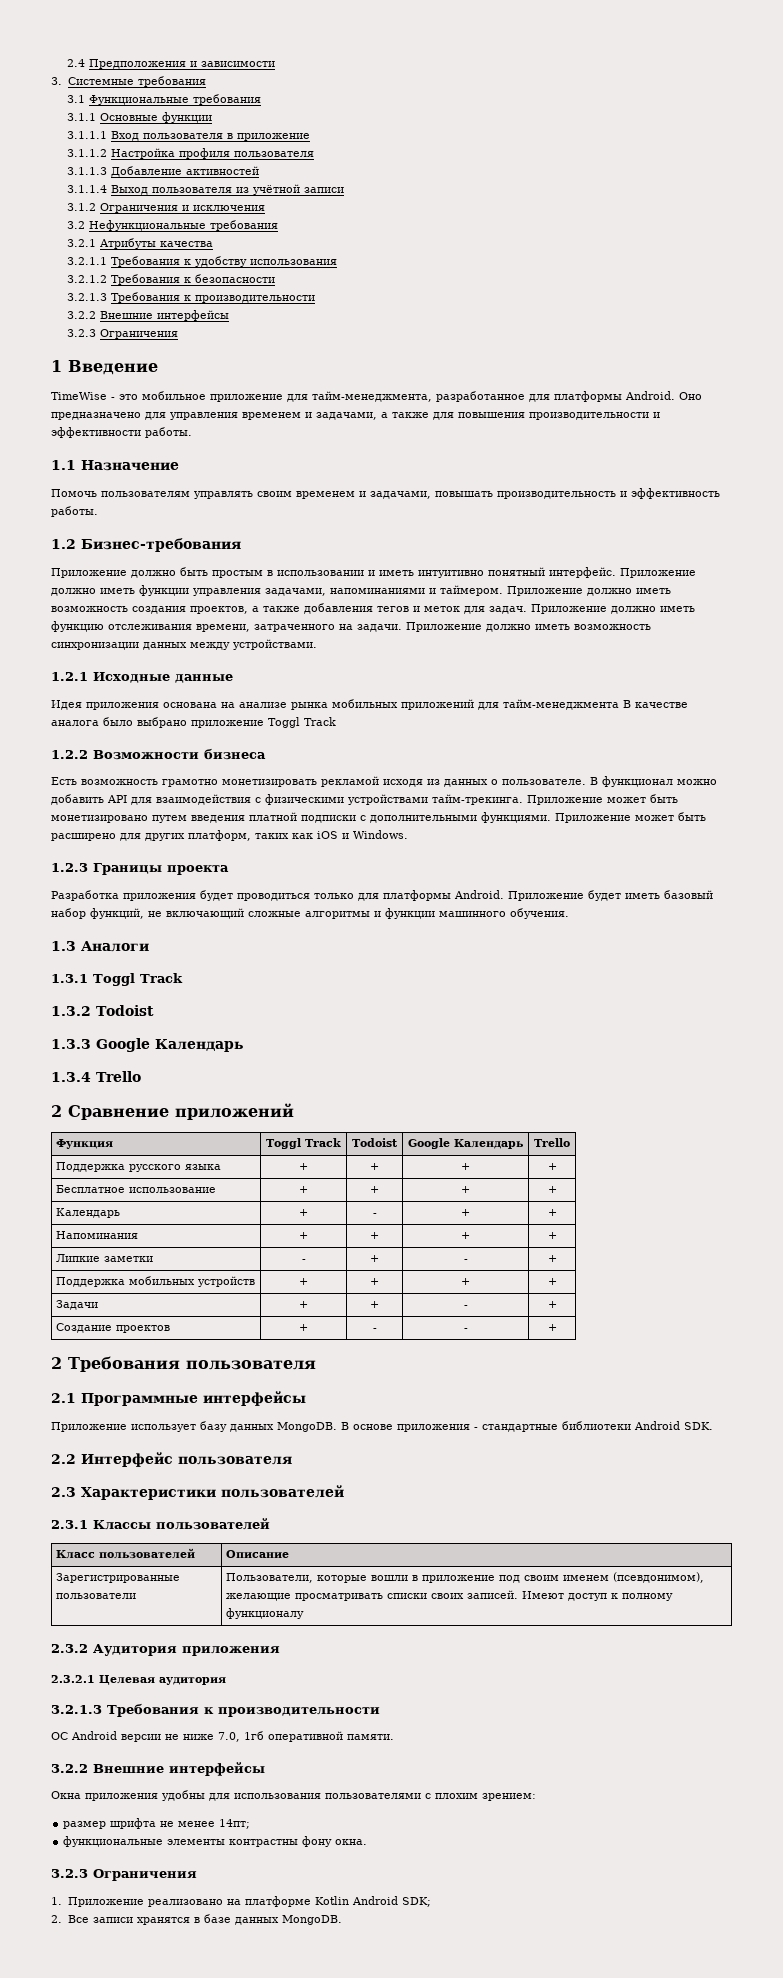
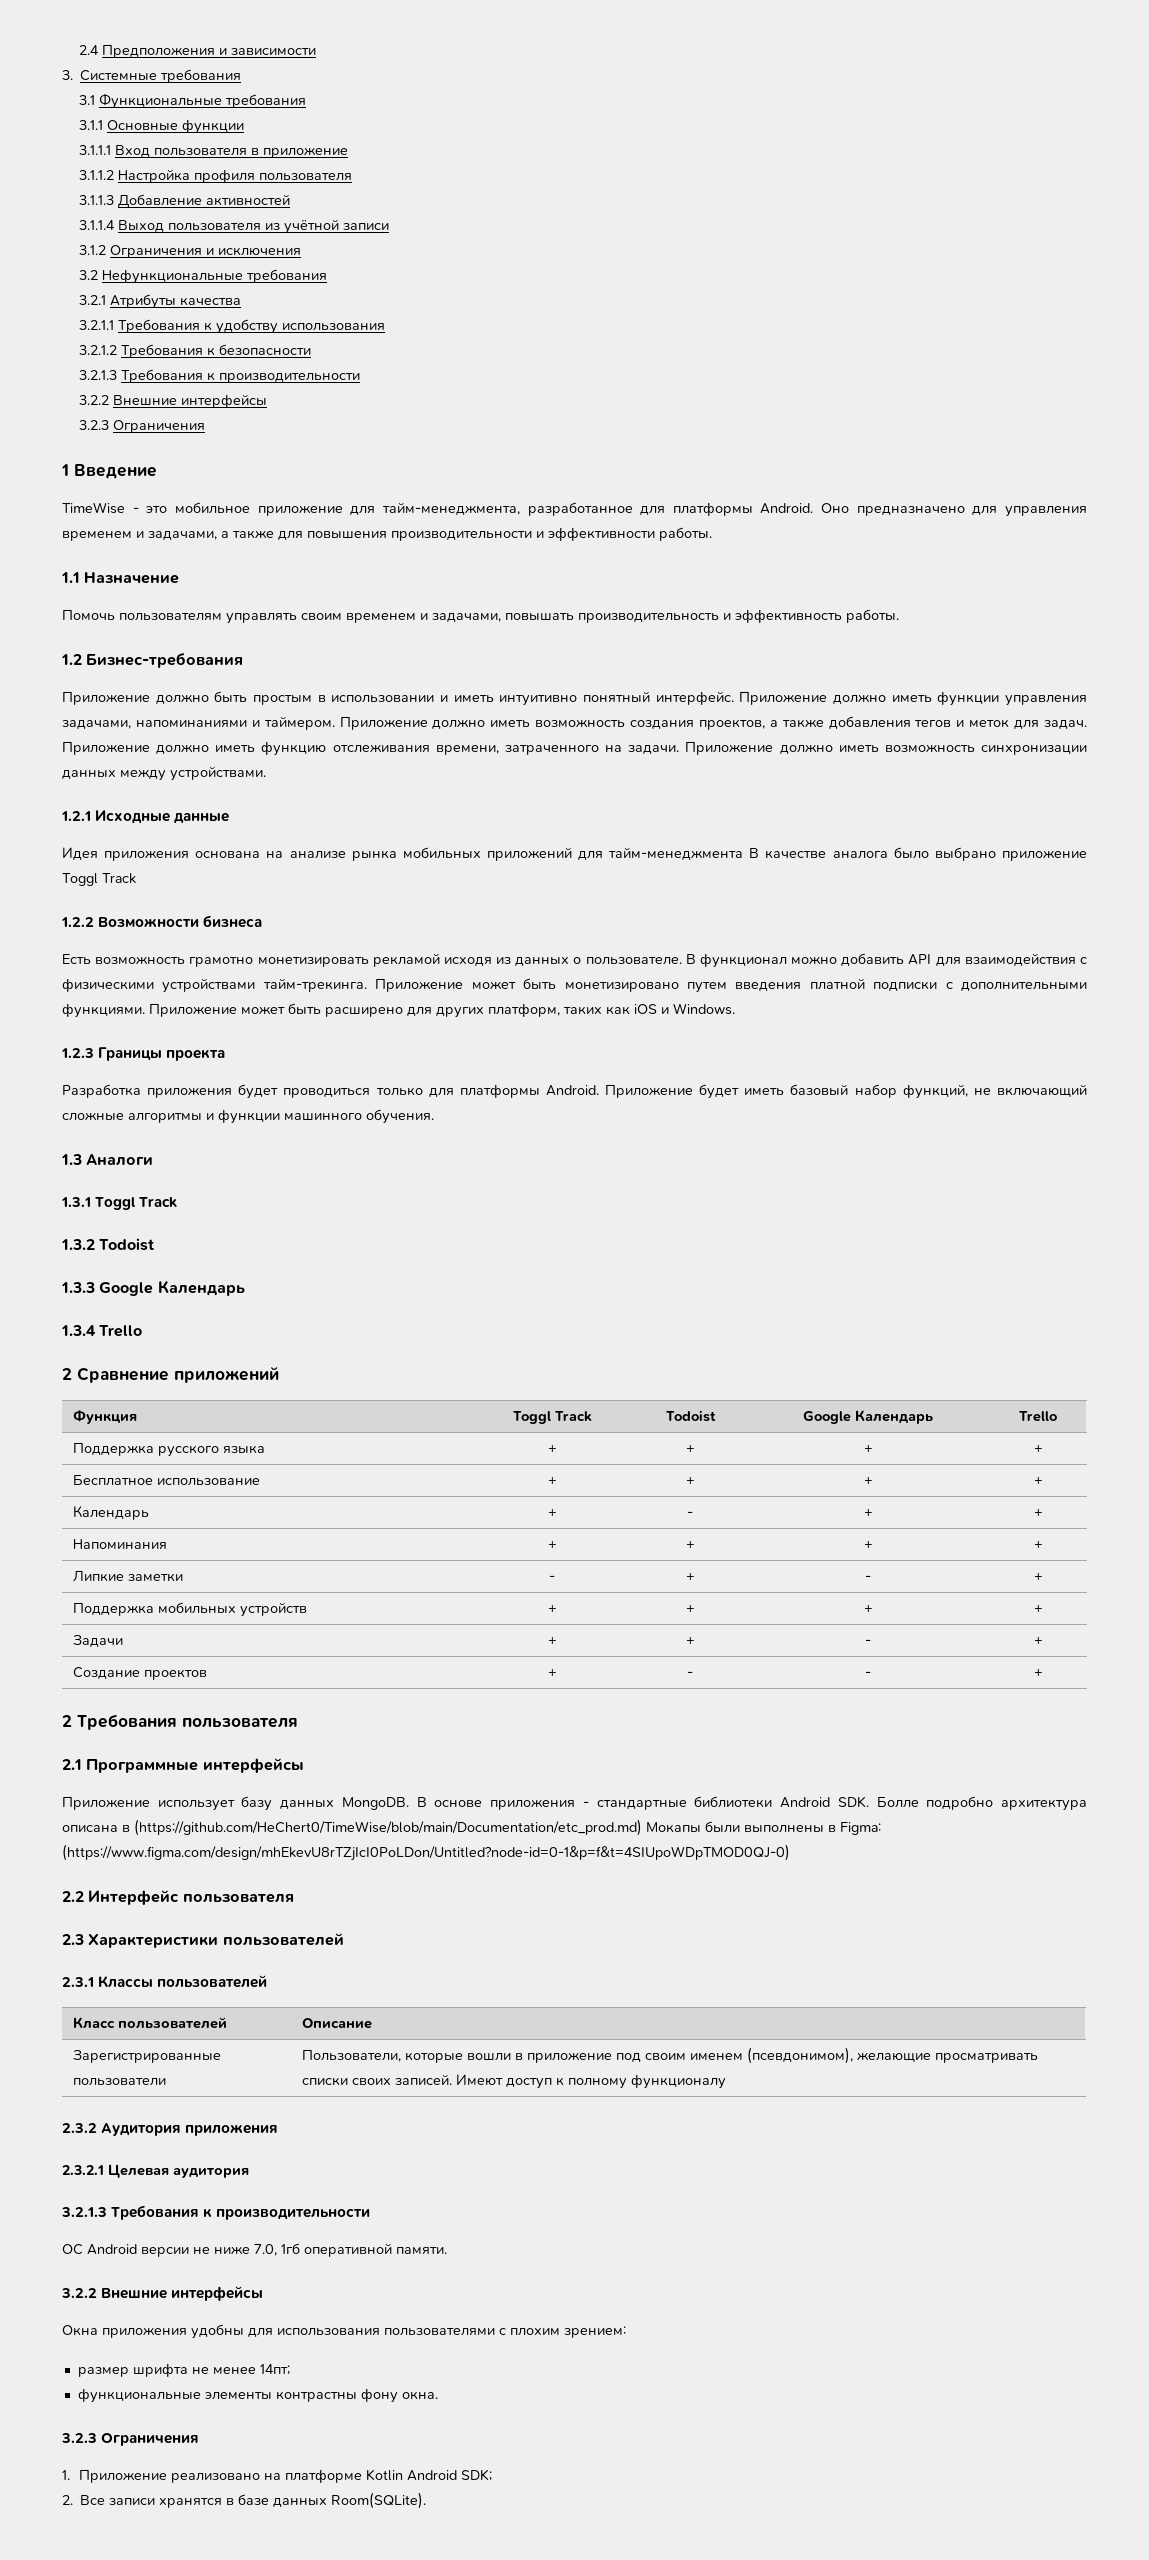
- В основе приложения - стандартные библиотеки Android SDK.
+ В основе приложения - стандартные библиотеки Android SDK. Болле подробно архитектура описана в (https://github.com/HeChert0/TimeWise/blob/main/Documentation/etc_prod.md) Мокапы были выполнены в Figma: (https://www.figma.com/design/mhEkevU8rTZjIcI0PoLDon/Untitled?node-id=0-1&p=f&t=4SIUpoWDpTMOD0QJ-0)
- 2. Все записи хранятся в базе данных MongoDB.
+ 2. Все записи хранятся в базе данных Room(SQLite).

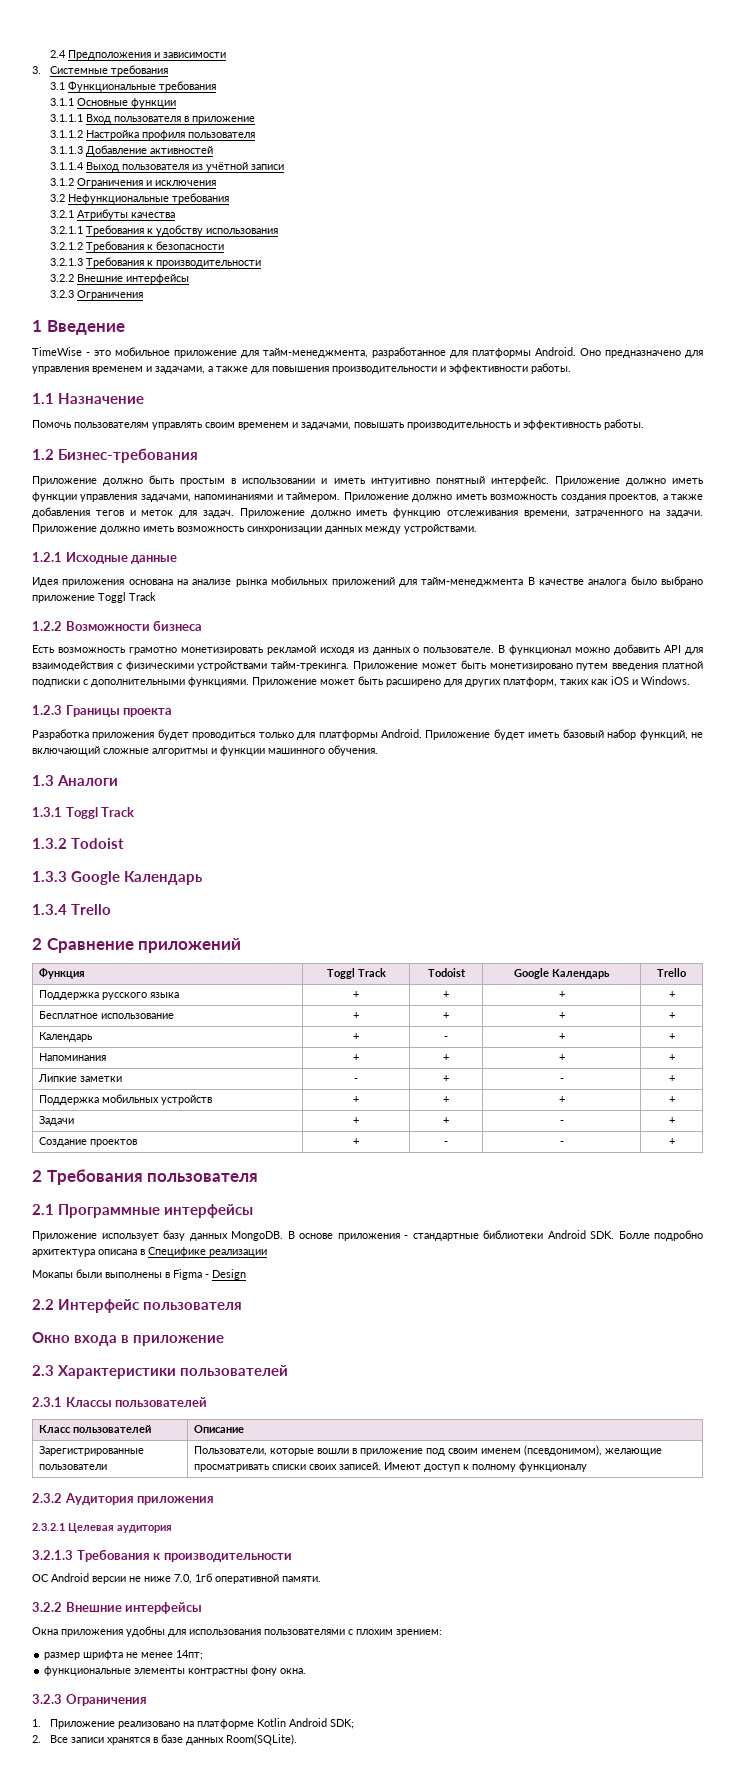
- В основе приложения - стандартные библиотеки Android SDK. Болле подробно архитектура описана в (https://github.com/HeChert0/TimeWise/blob/main/Documentation/etc_prod.md) Мокапы были выполнены в Figma: (https://www.figma.com/design/mhEkevU8rTZjIcI0PoLDon/Untitled?node-id=0-1&p=f&t=4SIUpoWDpTMOD0QJ-0)
+ В основе приложения - стандартные библиотеки Android SDK. Болле подробно архитектура описана в Специфике реализации
+ Мокапы были выполнены в Figma - Design
+ Окно входа в приложение

